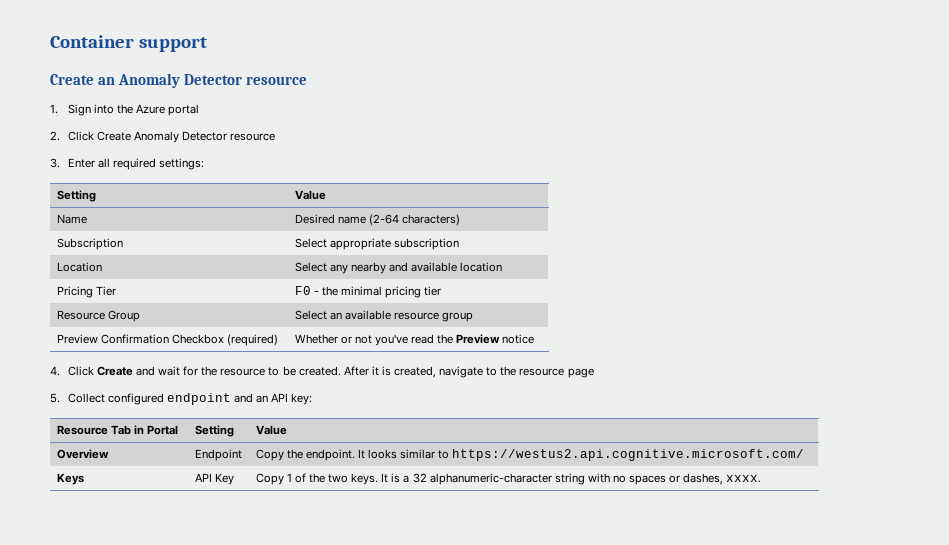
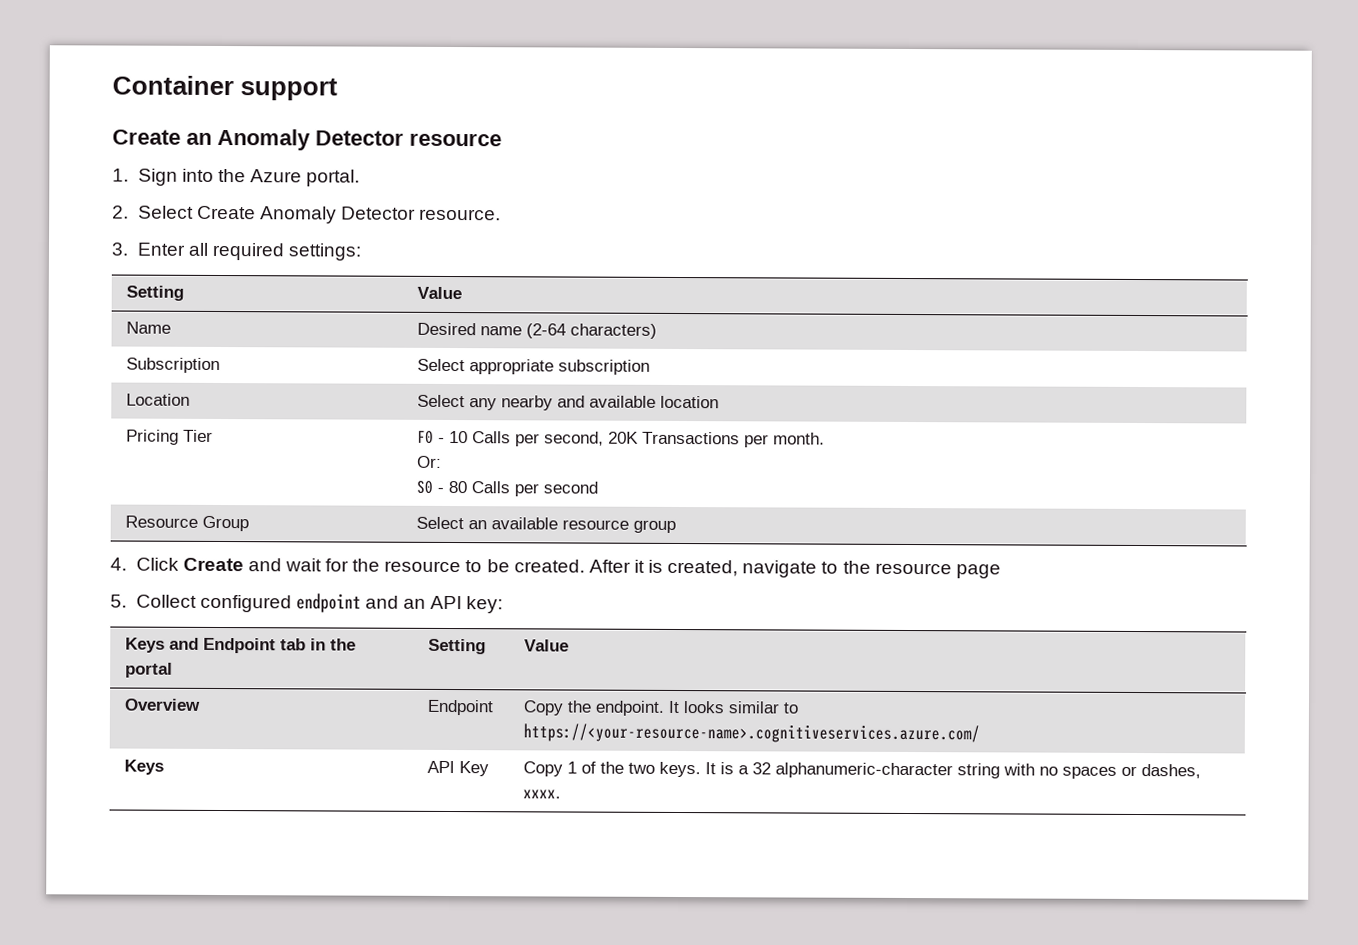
- 1. Sign into the Azure portal
+ 1. Sign into the Azure portal.
- 2. Click Create Anomaly Detector resource
+ 2. Select Create Anomaly Detector resource.
- Pricing Tier | F0 - the minimal pricing tier
+ Pricing Tier | F0 - 10 Calls per second, 20K Transactions per month.
+ Or:
+ S0 - 80 Calls per second
- Preview Confirmation Checkbox (required) | Whether or not you've read the Preview notice
- Resource Tab in Portal | Setting | Value
+ Keys and Endpoint tab in the portal | Setting | Value
- Overview | Endpoint | Copy the endpoint. It looks similar to https://westus2.api.cognitive.microsoft.com/
+ Overview | Endpoint | Copy the endpoint. It looks similar to https://<your-resource-name>.cognitiveservices.azure.com/

